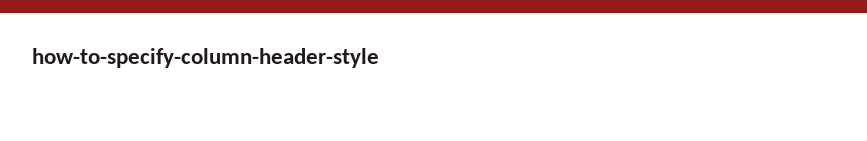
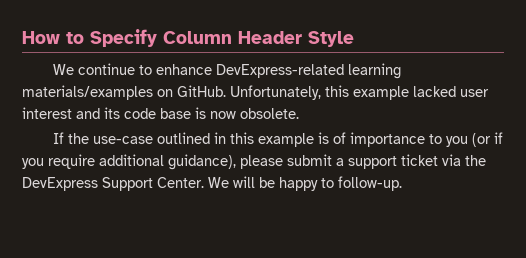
- how-to-specify-column-header-style
+ How to Specify Column Header Style
+ We continue to enhance DevExpress-related learning materials/examples on GitHub. Unfortunately, this example lacked user interest and its code base is now obsolete.
+ If the use-case outlined in this example is of importance to you (or if you require additional guidance), please submit a support ticket via the DevExpress Support Center. We will be happy to follow-up.

